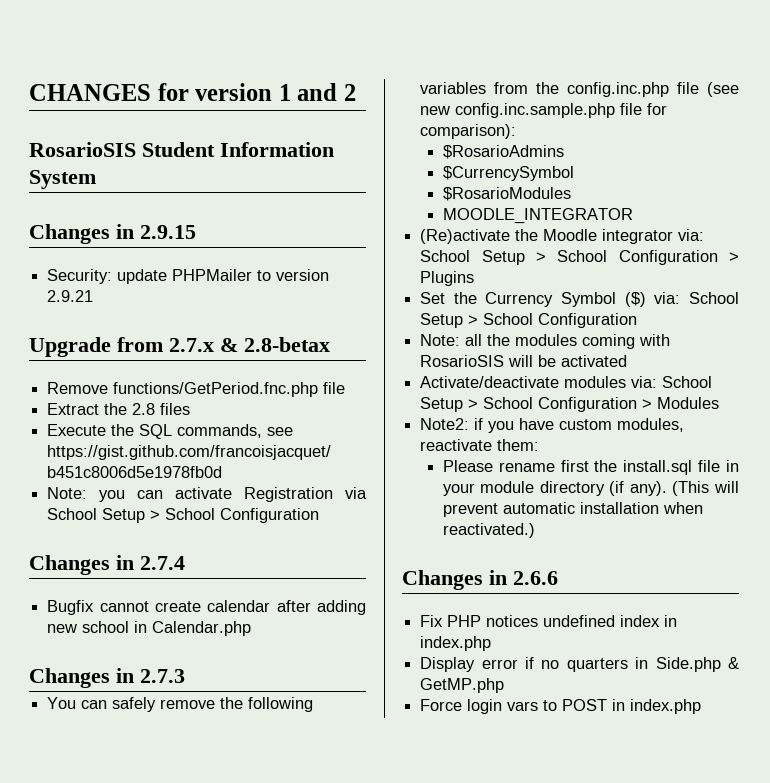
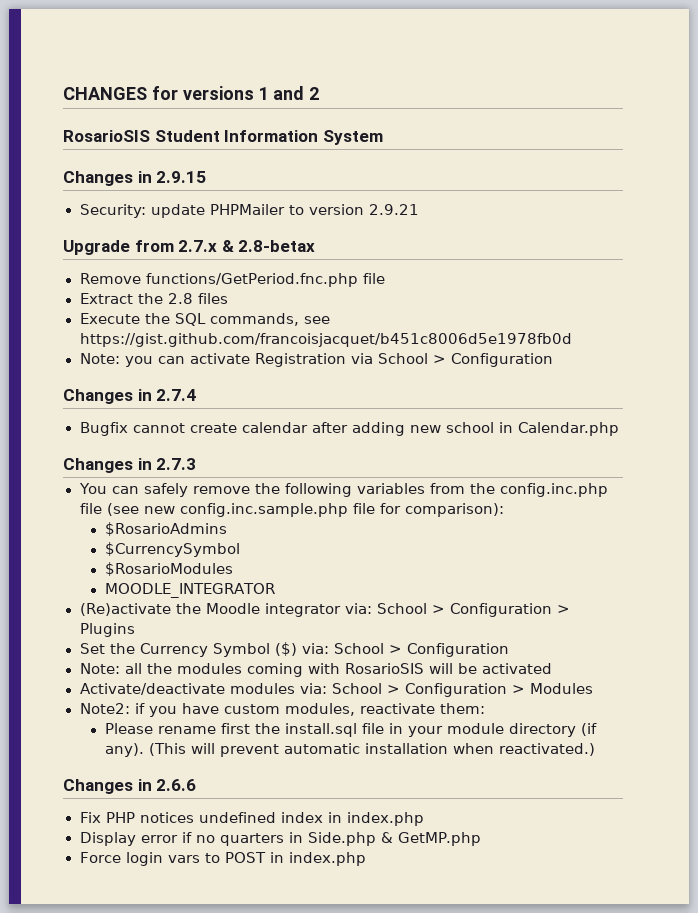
- CHANGES for version 1 and 2
+ CHANGES for versions 1 and 2
- Note: you can activate Registration via School Setup > School Configuration
+ Note: you can activate Registration via School > Configuration
- (Re)activate the Moodle integrator via: School Setup > School Configuration > Plugins
+ (Re)activate the Moodle integrator via: School > Configuration > Plugins
- Set the Currency Symbol ($) via: School Setup > School Configuration
+ Set the Currency Symbol ($) via: School > Configuration
- Activate/deactivate modules via: School Setup > School Configuration > Modules
+ Activate/deactivate modules via: School > Configuration > Modules

